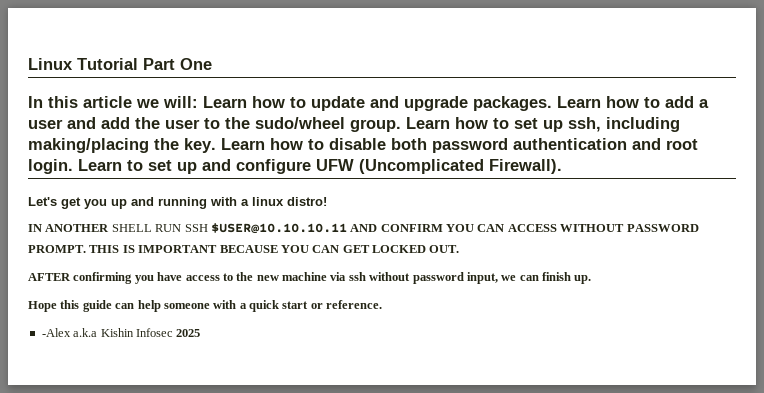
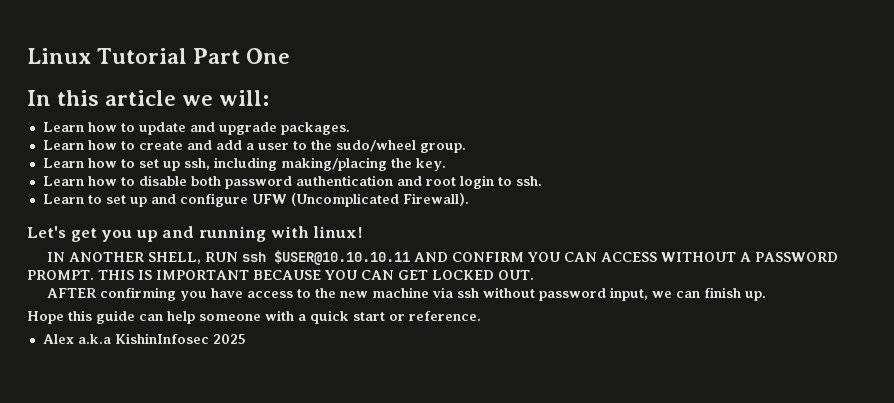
- In this article we will: Learn how to update and upgrade packages. Learn how to add a user and add the user to the sudo/wheel group. Learn how to set up ssh, including making/placing the key. Learn how to disable both password authentication and root login. Learn to set up and configure UFW (Uncomplicated Firewall).
+ In this article we will:
+ Learn how to update and upgrade packages.
+ Learn how to create and add a user to the sudo/wheel group.
+ Learn how to set up ssh, including making/placing the key.
+ Learn how to disable both password authentication and root login to ssh.
+ Learn to set up and configure UFW (Uncomplicated Firewall).
- Let's get you up and running with a linux distro!
+ Let's get you up and running with linux!
- IN ANOTHER SHELL RUN SSH $USER@10.10.10.11 AND CONFIRM YOU CAN ACCESS WITHOUT PASSWORD PROMPT.
+ IN ANOTHER SHELL, RUN ssh $USER@10.10.10.11 AND CONFIRM YOU CAN ACCESS WITHOUT A PASSWORD PROMPT.
- -Alex a.k.a Kishin Infosec 2025
+ Alex a.k.a KishinInfosec 2025

